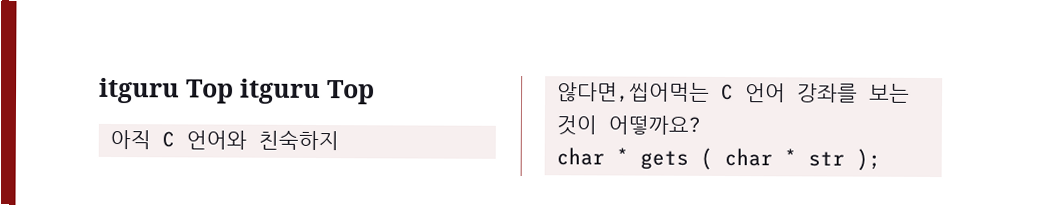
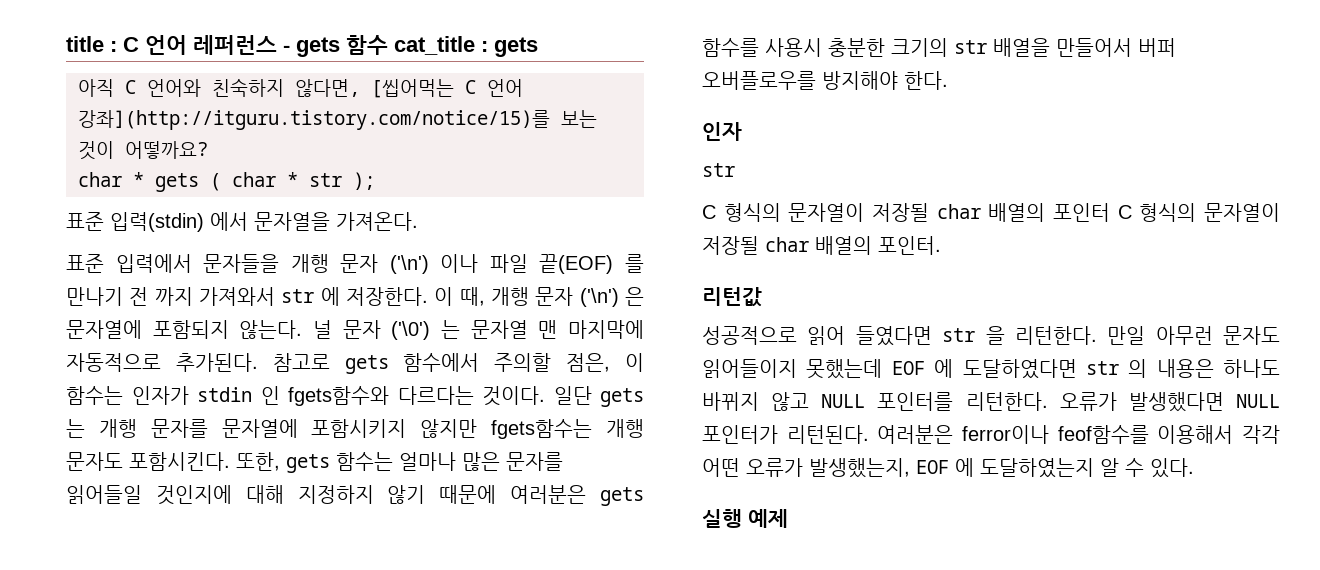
- itguru Top itguru Top
+ title : C 언어 레퍼런스 - gets 함수 cat_title : gets
- 아직 C 언어와 친숙하지 않다면,씹어먹는 C 언어 강좌를 보는 것이 어떻까요?
+ 아직 C 언어와 친숙하지 않다면, [씹어먹는 C 언어 강좌](http://itguru.tistory.com/notice/15)를 보는 것이 어떻까요?
+ 표준 입력(stdin) 에서 문자열을 가져온다.
+ 표준 입력에서 문자들을 개행 문자 ('\n') 이나 파일 끝(EOF) 를 만나기 전 까지 가져와서 str 에 저장한다. 이 때, 개행 문자 ('\n') 은 문자열에 포함되지 않는다. 널 문자 ('\0') 는 문자열 맨 마지막에 자동적으로 추가된다. 참고로 gets 함수에서 주의할 점은, 이 함수는 인자가 stdin 인 fgets함수와 다르다는 것이다. 일단 gets 는 개행 문자를 문자열에 포함시키지 않지만 fgets함수는 개행 문자도 포함시킨다. 또한, gets 함수는 얼마나 많은 문자를 읽어들일 것인지에 대해 지정하지 않기 때문에 여러분은 gets 함수를 사용시 충분한 크기의 str 배열을 만들어서 버퍼 오버플로우를 방지해야 한다.
+ 인자
+ str
+ C 형식의 문자열이 저장될 char 배열의 포인터 C 형식의 문자열이 저장될 char 배열의 포인터.
+ 리턴값
+ 성공적으로 읽어 들였다면 str 을 리턴한다. 만일 아무런 문자도 읽어들이지 못했는데 EOF 에 도달하였다면 str 의 내용은 하나도 바뀌지 않고 NULL 포인터를 리턴한다. 오류가 발생했다면 NULL 포인터가 리턴된다. 여러분은 ferror이나 feof함수를 이용해서 각각 어떤 오류가 발생했는지, EOF 에 도달하였는지 알 수 있다.
+ 실행 예제

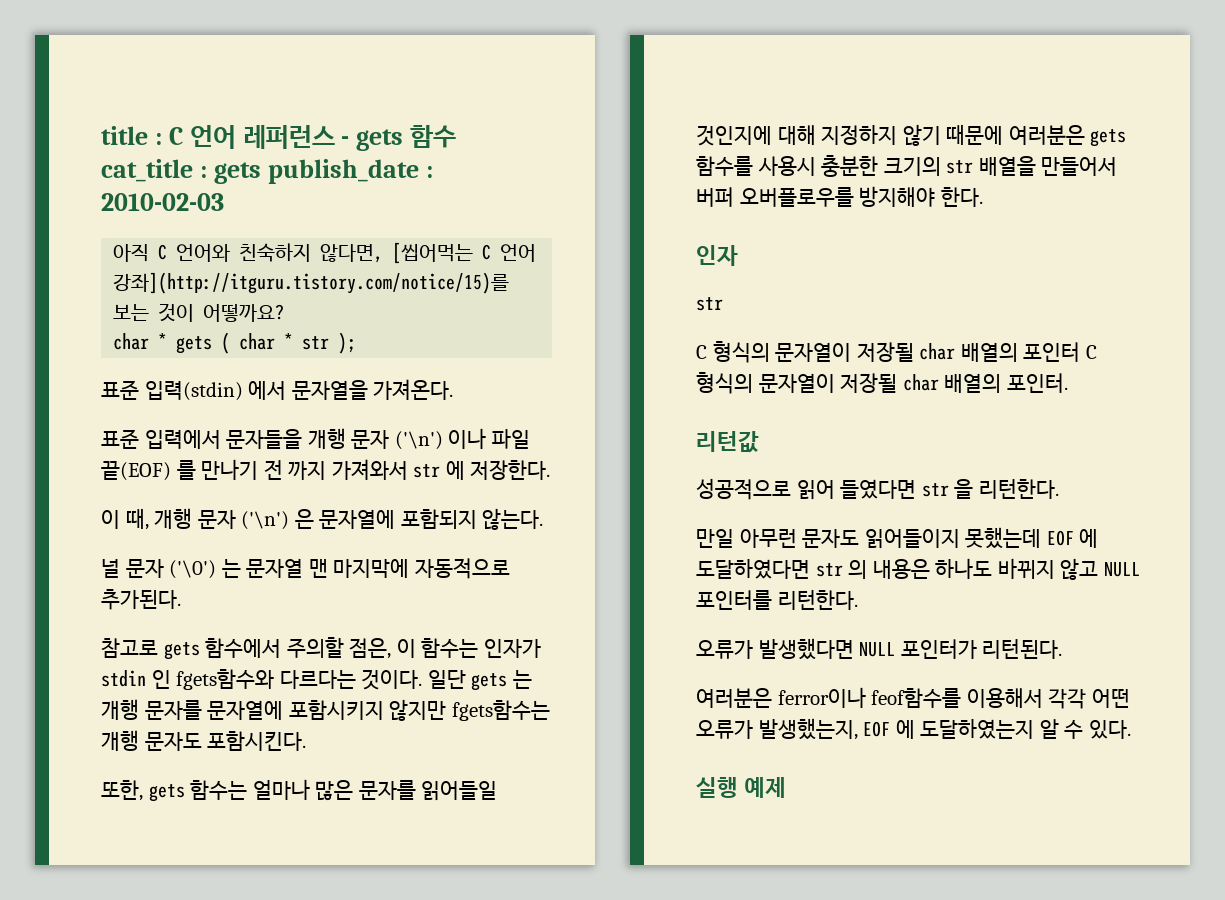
- title : C 언어 레퍼런스 - gets 함수 cat_title : gets
+ title : C 언어 레퍼런스 - gets 함수 cat_title : gets publish_date : 2010-02-03
- 표준 입력에서 문자들을 개행 문자 ('\n') 이나 파일 끝(EOF) 를 만나기 전 까지 가져와서 str 에 저장한다. 이 때, 개행 문자 ('\n') 은 문자열에 포함되지 않는다. 널 문자 ('\0') 는 문자열 맨 마지막에 자동적으로 추가된다. 참고로 gets 함수에서 주의할 점은, 이 함수는 인자가 stdin 인 fgets함수와 다르다는 것이다.
+ 표준 입력에서 문자들을 개행 문자 ('\n') 이나 파일 끝(EOF) 를 만나기 전 까지 가져와서 str 에 저장한다.
+ 이 때, 개행 문자 ('\n') 은 문자열에 포함되지 않는다.
+ 널 문자 ('\0') 는 문자열 맨 마지막에 자동적으로 추가된다.
+ 참고로 gets 함수에서 주의할 점은, 이 함수는 인자가 stdin 인 fgets함수와 다르다는 것이다.
- 일단 gets 는 개행 문자를 문자열에 포함시키지 않지만 fgets함수는 개행 문자도 포함시킨다. 또한, gets 함수는 얼마나 많은 문자를 읽어들일 것인지에 대해 지정하지 않기 때문에 여러분은 gets 함수를 사용시 충분한 크기의 str 배열을 만들어서 버퍼 오버플로우를 방지해야 한다.
+ 일단 gets 는 개행 문자를 문자열에 포함시키지 않지만 fgets함수는 개행 문자도 포함시킨다.
+ 또한, gets 함수는 얼마나 많은 문자를 읽어들일 것인지에 대해 지정하지 않기 때문에 여러분은 gets 함수를 사용시 충분한 크기의 str 배열을 만들어서 버퍼 오버플로우를 방지해야 한다.
- 성공적으로 읽어 들였다면 str 을 리턴한다. 만일 아무런 문자도 읽어들이지 못했는데 EOF 에 도달하였다면 str 의 내용은 하나도 바뀌지 않고 NULL 포인터를 리턴한다. 오류가 발생했다면 NULL 포인터가 리턴된다. 여러분은 ferror이나 feof함수를 이용해서 각각 어떤 오류가 발생했는지, EOF 에 도달하였는지 알 수 있다.
+ 성공적으로 읽어 들였다면 str 을 리턴한다.
+ 만일 아무런 문자도 읽어들이지 못했는데 EOF 에 도달하였다면 str 의 내용은 하나도 바뀌지 않고 NULL 포인터를 리턴한다.
+ 오류가 발생했다면 NULL 포인터가 리턴된다.
+ 여러분은 ferror이나 feof함수를 이용해서 각각 어떤 오류가 발생했는지, EOF 에 도달하였는지 알 수 있다.

